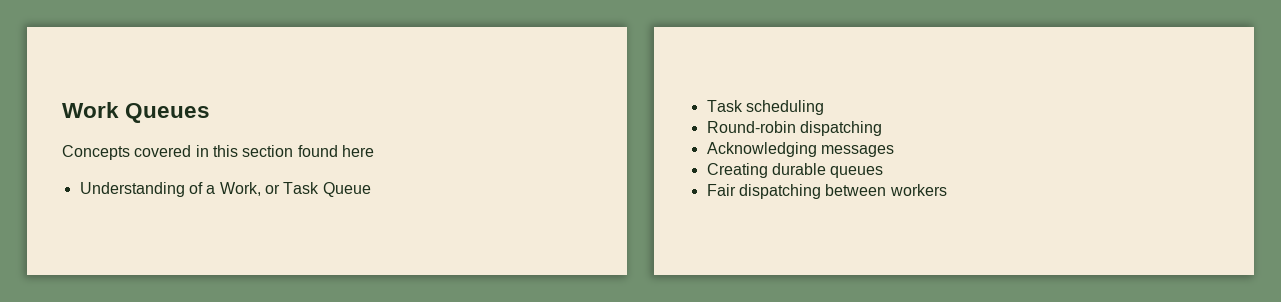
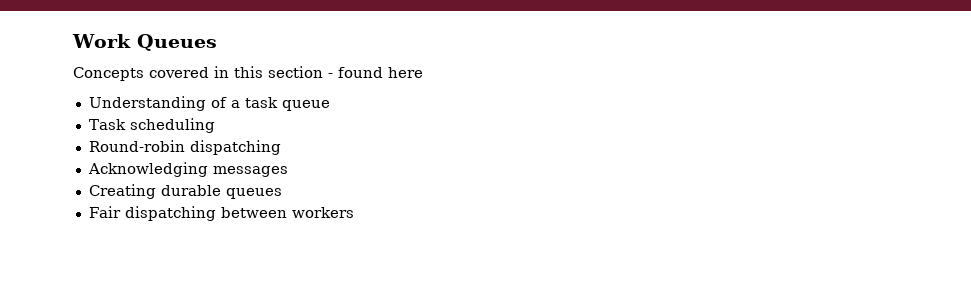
- Concepts covered in this section found here
+ Concepts covered in this section - found here
- Understanding of a Work, or Task Queue
+ Understanding of a task queue

